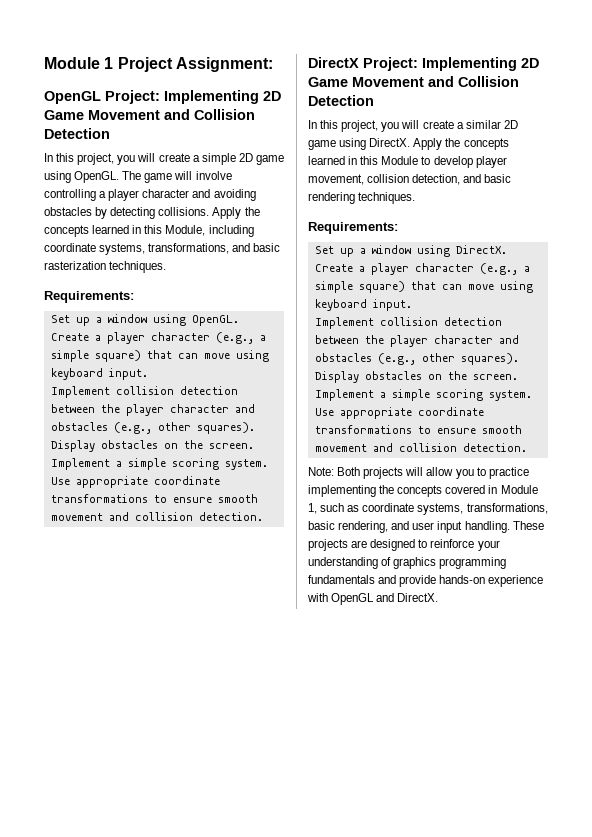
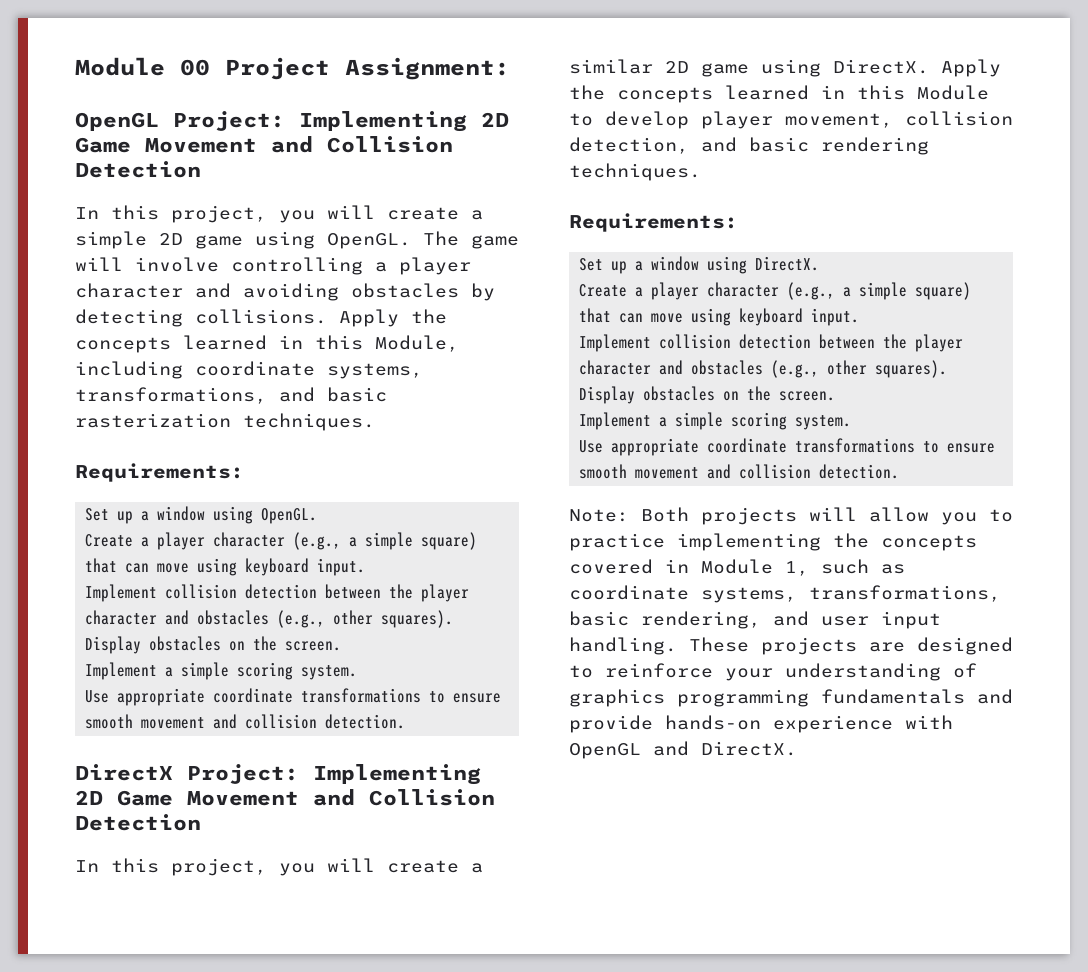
- Module 1 Project Assignment:
+ Module 00 Project Assignment:

